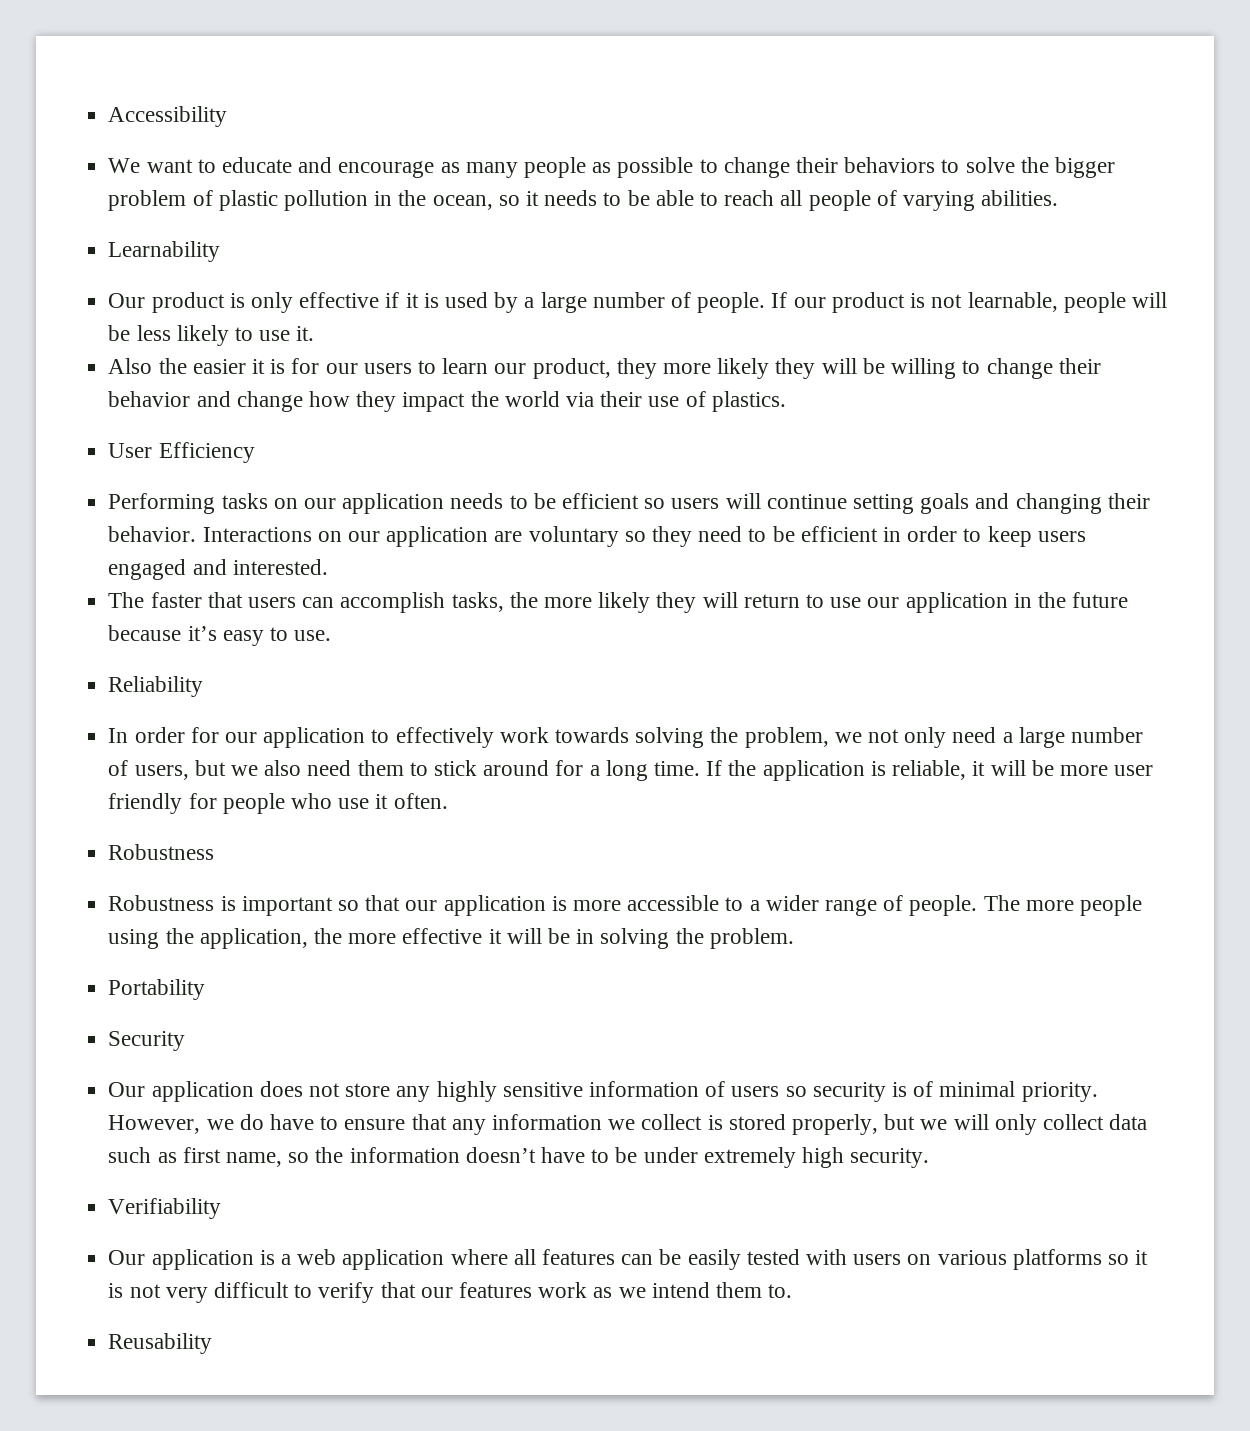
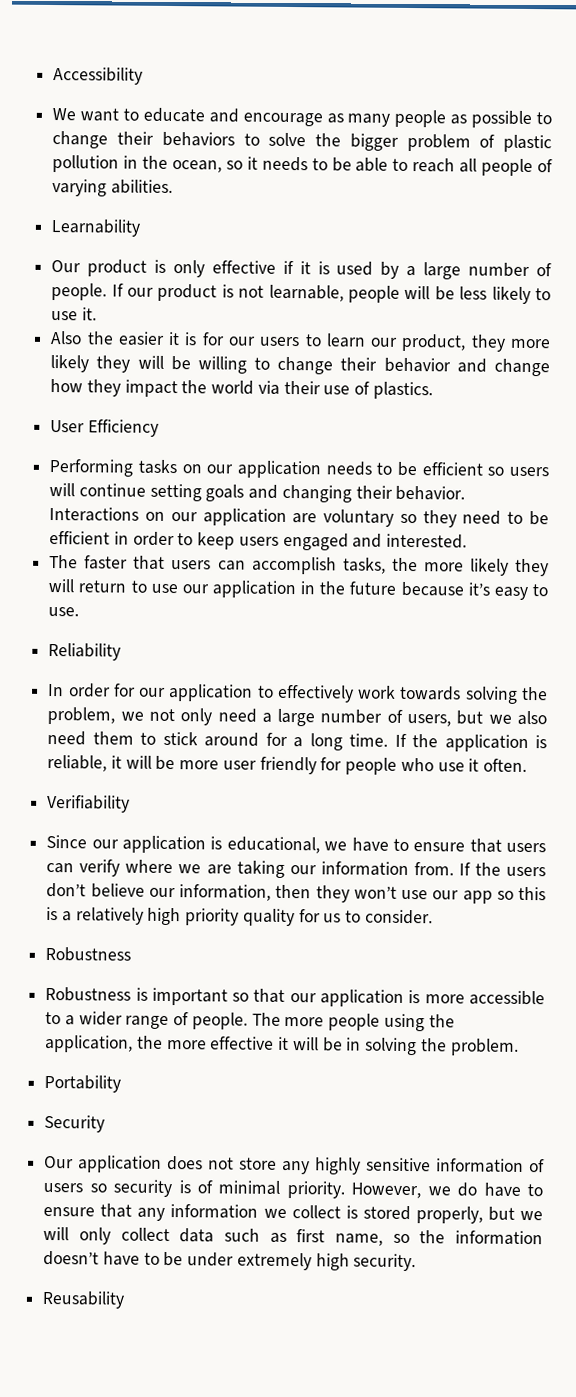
+ Verifiability
+ Since our application is educational, we have to ensure that users can verify where we are taking our information from. If the users don’t believe our information, then they won’t use our app so this is a relatively high priority quality for us to consider.
- Verifiability
- Our application is a web application where all features can be easily tested with users on various platforms so it is not very difficult to verify that our features work as we intend them to.

